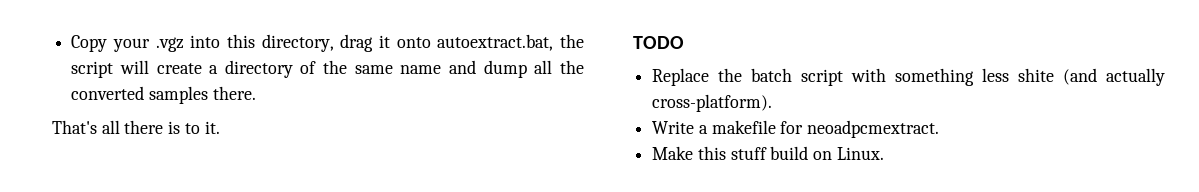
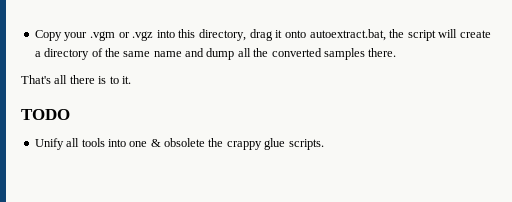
- Copy your .vgz into this directory, drag it onto autoextract.bat, the script will create a directory of the same name and dump all the converted samples there.
+ Copy your .vgm or .vgz into this directory, drag it onto autoextract.bat, the script will create a directory of the same name and dump all the converted samples there.
- Replace the batch script with something less shite (and actually cross-platform).
- Write a makefile for neoadpcmextract.
- Make this stuff build on Linux.
+ Unify all tools into one & obsolete the crappy glue scripts.

